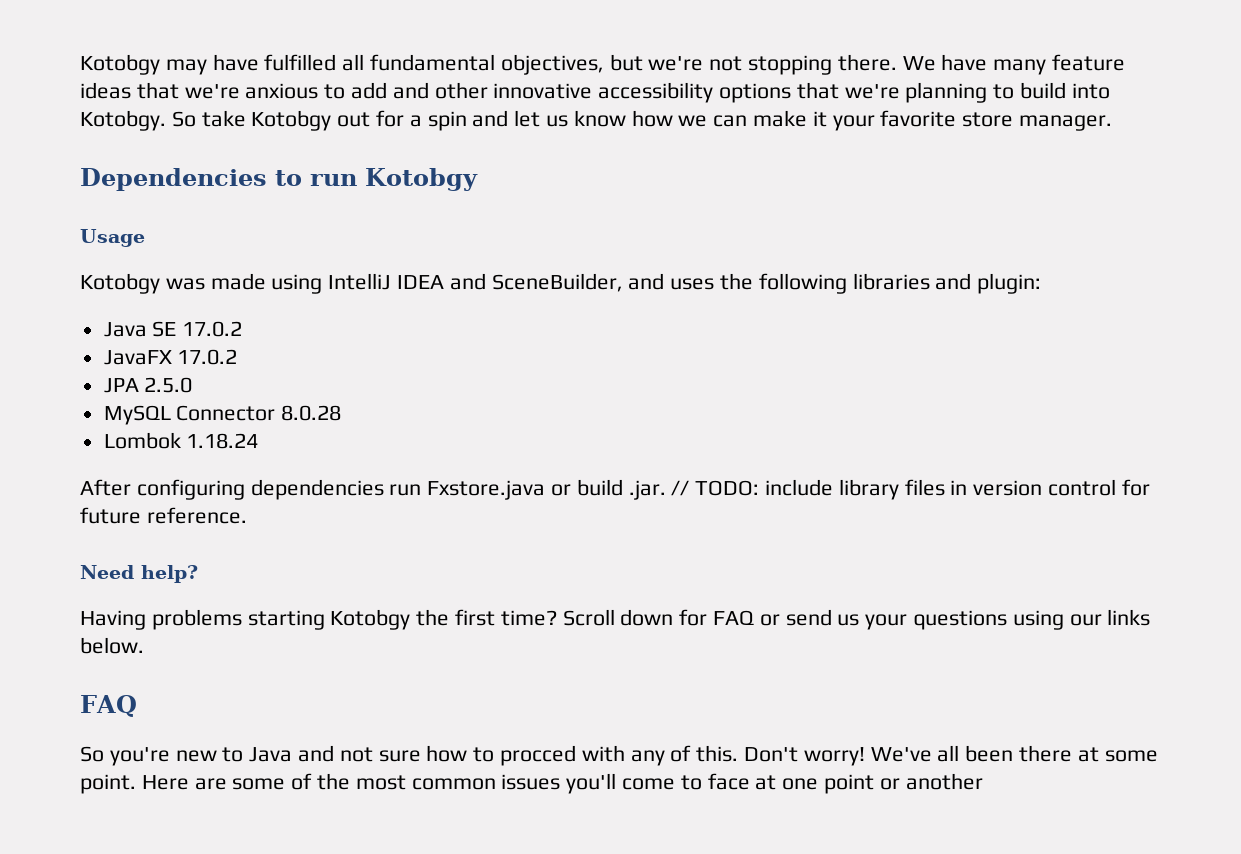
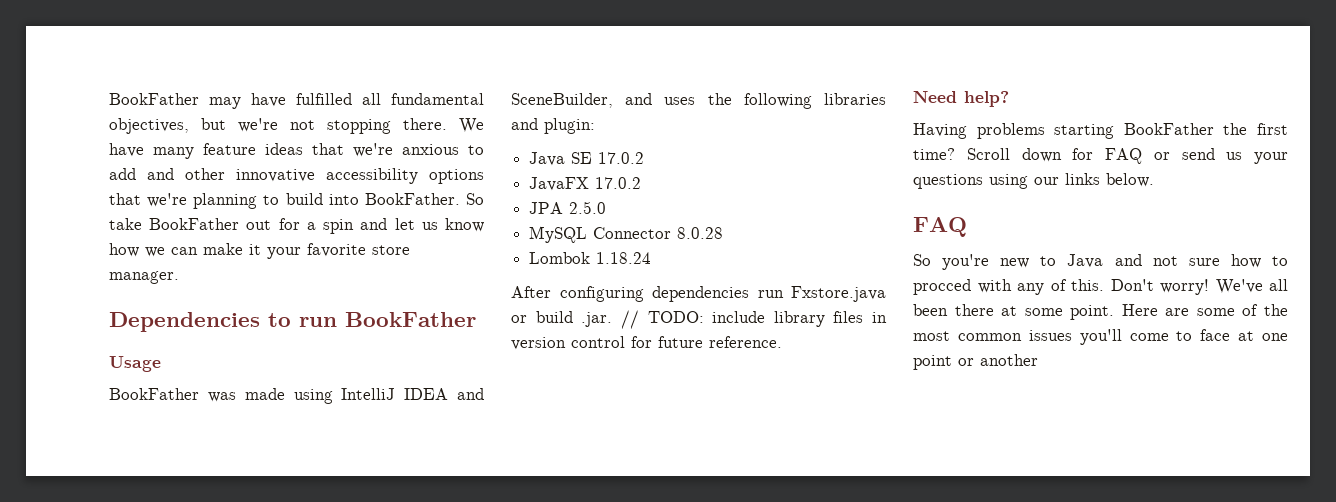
- Kotobgy may have fulfilled all fundamental objectives, but we're not stopping there.
+ BookFather may have fulfilled all fundamental objectives, but we're not stopping there.
- We have many feature ideas that we're anxious to add and other innovative accessibility options that we're planning to build into Kotobgy.
+ We have many feature ideas that we're anxious to add and other innovative accessibility options that we're planning to build into BookFather.
- So take Kotobgy out for a spin and let us know how we can make it your favorite store manager.
+ So take BookFather out for a spin and let us know how we can make it your favorite store manager.
- Dependencies to run Kotobgy
+ Dependencies to run BookFather
- Kotobgy was made using IntelliJ IDEA and SceneBuilder, and uses the following libraries and plugin:
+ BookFather was made using IntelliJ IDEA and SceneBuilder, and uses the following libraries and plugin:
- Having problems starting Kotobgy the first time?
+ Having problems starting BookFather the first time?

